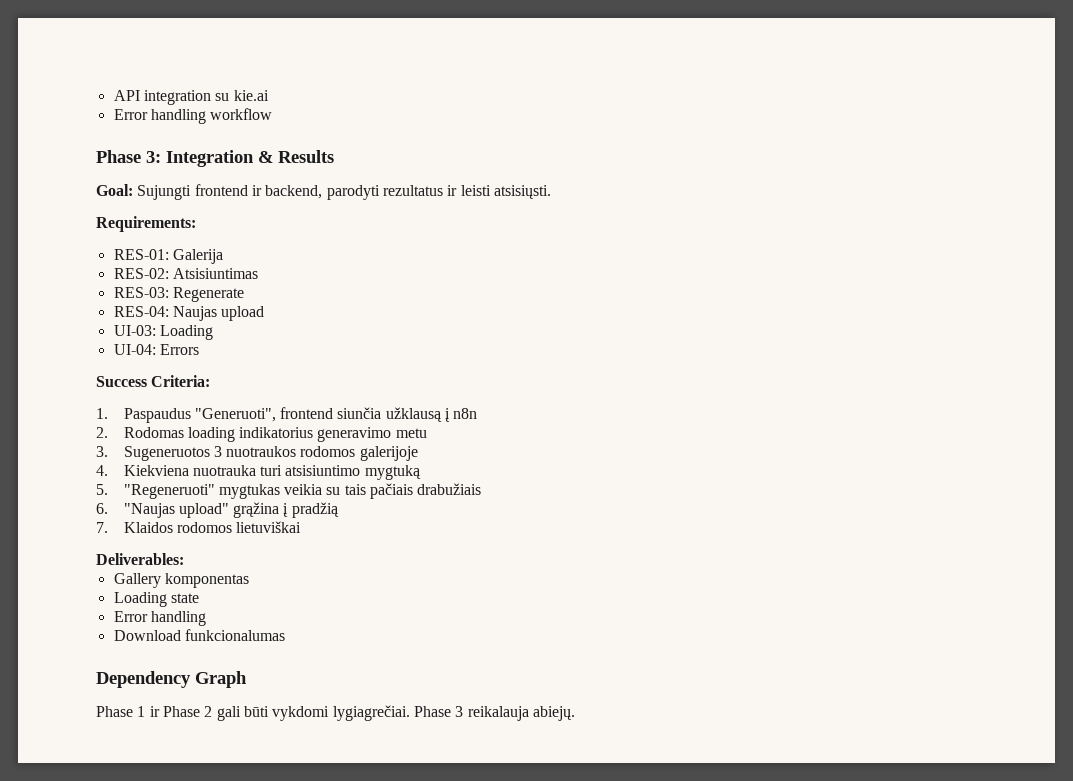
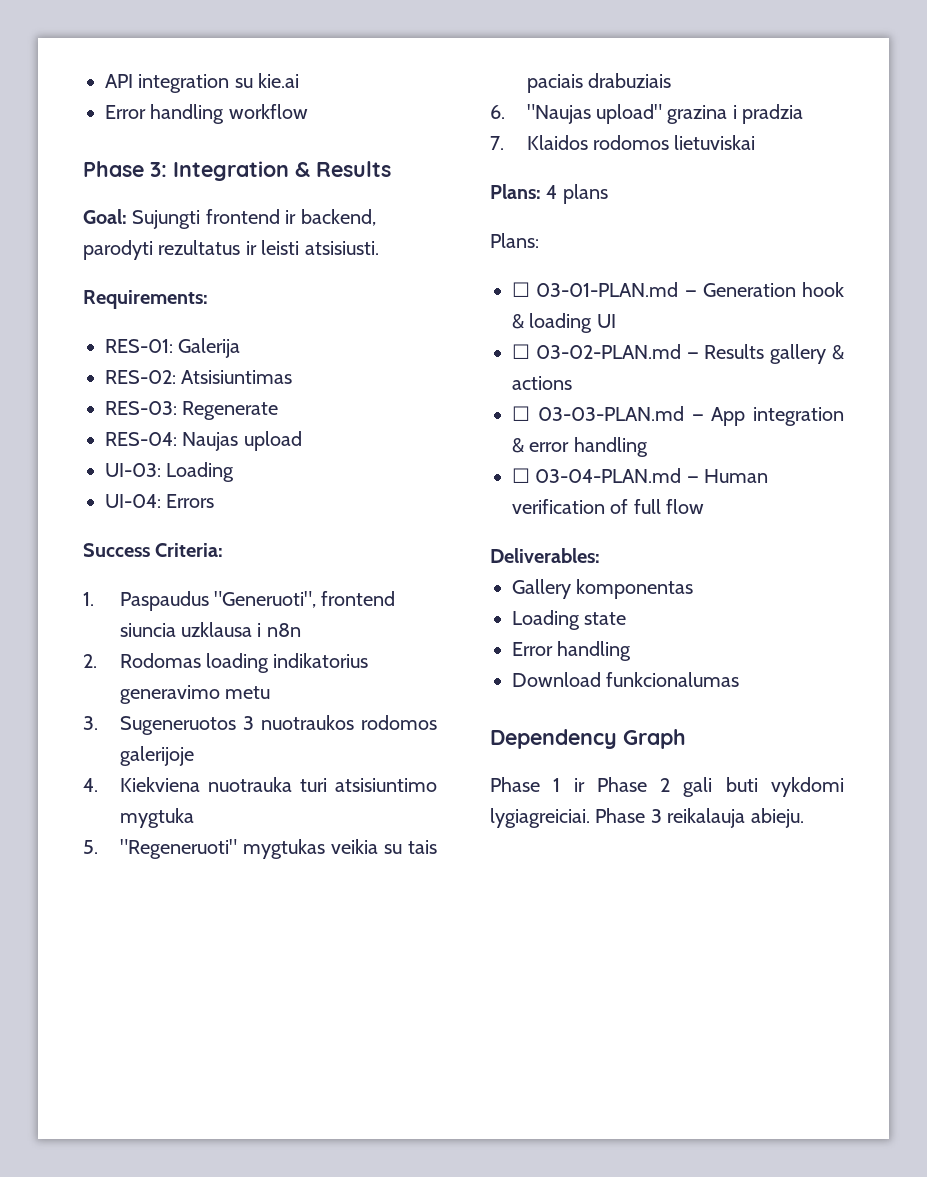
- Goal: Sujungti frontend ir backend, parodyti rezultatus ir leisti atsisiųsti.
+ Goal: Sujungti frontend ir backend, parodyti rezultatus ir leisti atsisiusti.
- 1. Paspaudus "Generuoti", frontend siunčia užklausą į n8n
+ 1. Paspaudus "Generuoti", frontend siuncia uzklausa i n8n
- 4. Kiekviena nuotrauka turi atsisiuntimo mygtuką
+ 4. Kiekviena nuotrauka turi atsisiuntimo mygtuka
- 5. "Regeneruoti" mygtukas veikia su tais pačiais drabužiais
+ 5. "Regeneruoti" mygtukas veikia su tais paciais drabuziais
- 6. "Naujas upload" grąžina į pradžią
+ 6. "Naujas upload" grazina i pradzia
- 7. Klaidos rodomos lietuviškai
+ 7. Klaidos rodomos lietuviskai
+ Plans: 4 plans
+ Plans:
+ ☐ 03-01-PLAN.md — Generation hook & loading UI
+ ☐ 03-02-PLAN.md — Results gallery & actions
+ ☐ 03-03-PLAN.md — App integration & error handling
+ ☐ 03-04-PLAN.md — Human verification of full flow
- Phase 1 ir Phase 2 gali būti vykdomi lygiagrečiai.
+ Phase 1 ir Phase 2 gali buti vykdomi lygiagreiciai.
- Phase 3 reikalauja abiejų.
+ Phase 3 reikalauja abieju.

